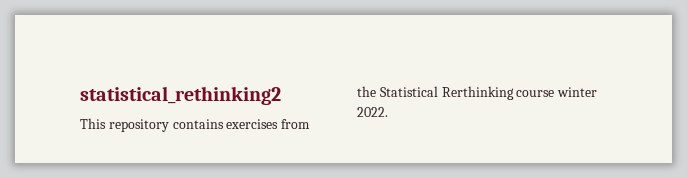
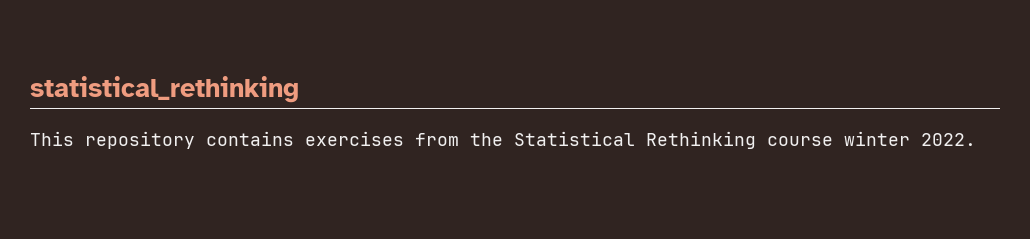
- statistical_rethinking2
+ statistical_rethinking
- This repository contains exercises from the Statistical Rerthinking course winter 2022.
+ This repository contains exercises from the Statistical Rethinking course winter 2022.

